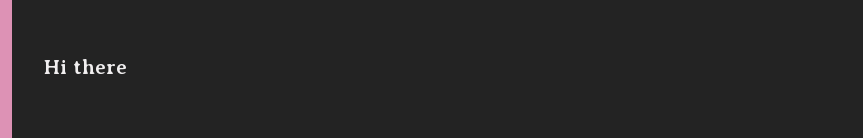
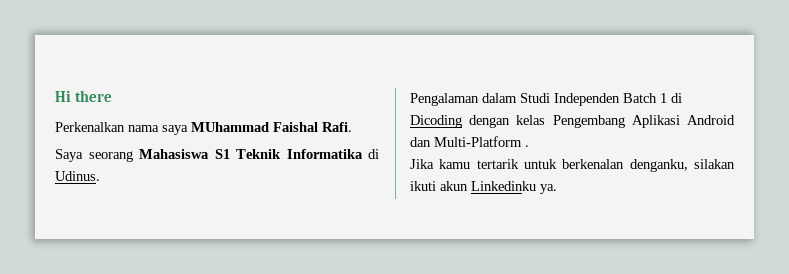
+ Perkenalkan nama saya MUhammad Faishal Rafi.
+ Saya seorang Mahasiswa S1 Teknik Informatika di Udinus.
+ Pengalaman dalam Studi Independen Batch 1 di Dicoding dengan kelas Pengembang Aplikasi Android dan Multi-Platform .
+ Jika kamu tertarik untuk berkenalan denganku, silakan ikuti akun Linkedinku ya.

